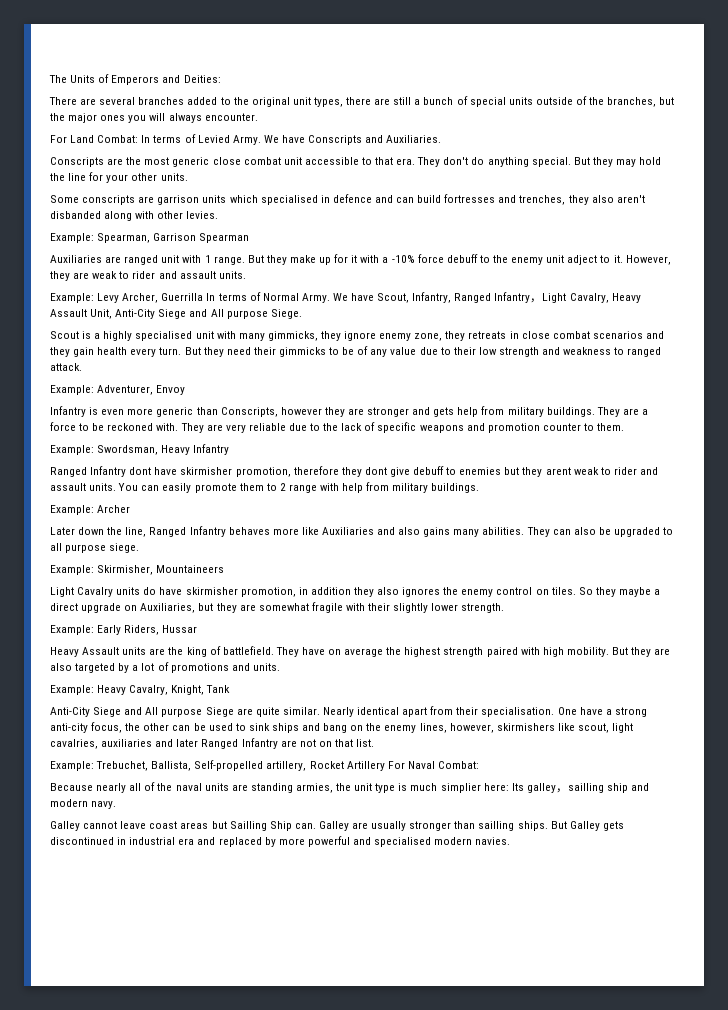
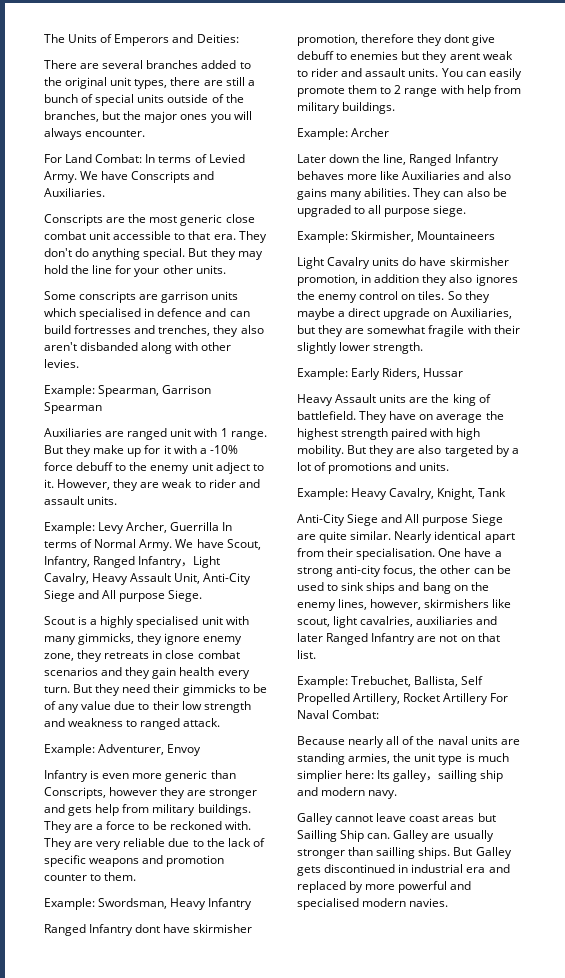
- Example: Trebuchet, Ballista, Self-propelled artillery, Rocket Artillery For Naval Combat:
+ Example: Trebuchet, Ballista, Self Propelled Artillery, Rocket Artillery For Naval Combat:

